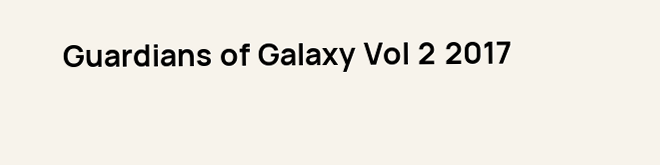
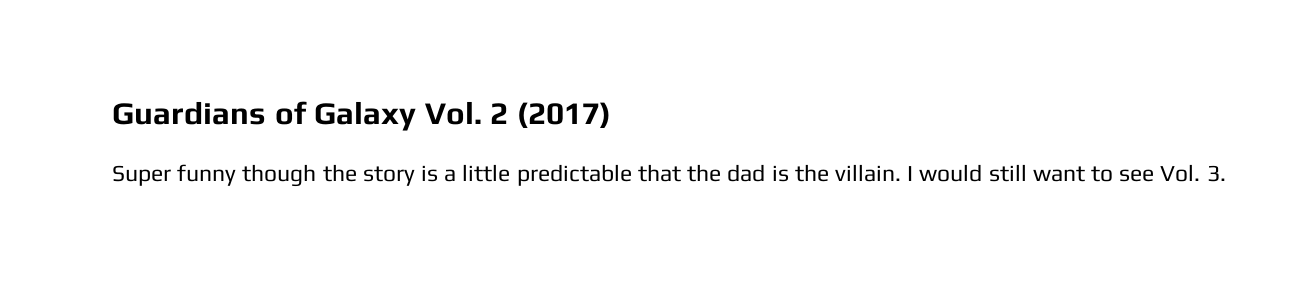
- Guardians of Galaxy Vol 2 2017
+ Guardians of Galaxy Vol. 2 (2017)
+ Super funny though the story is a little predictable that the dad is the villain. I would still want to see Vol. 3.

